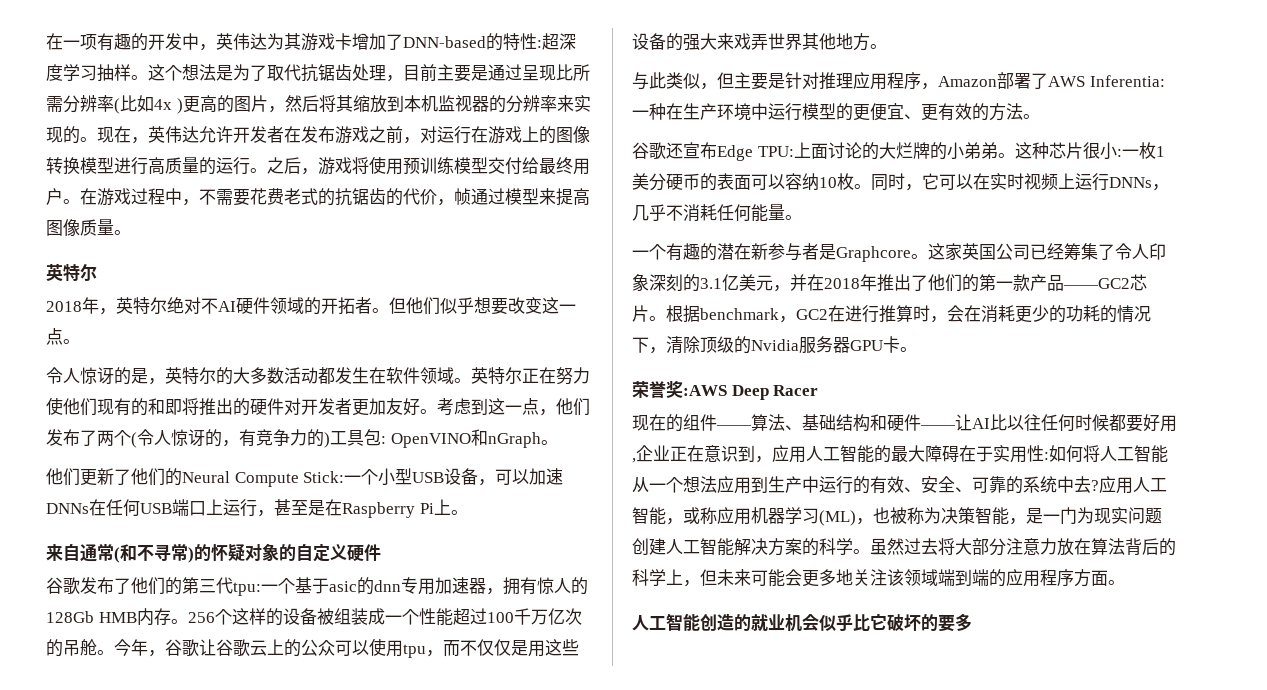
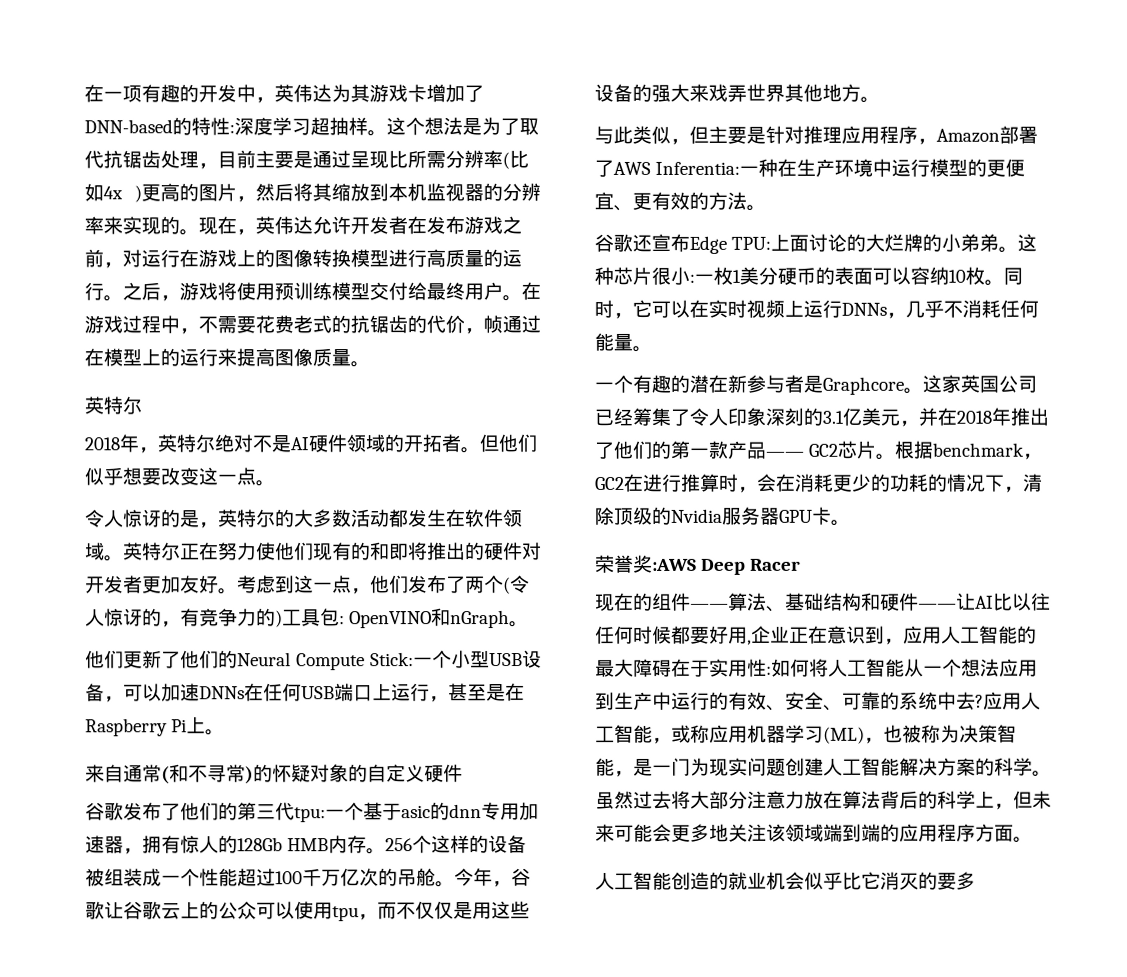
- 在一项有趣的开发中，英伟达为其游戏卡增加了DNN-based的特性:超深度学习抽样。
+ 在一项有趣的开发中，英伟达为其游戏卡增加了DNN-based的特性:深度学习超抽样。
- 在游戏过程中，不需要花费老式的抗锯齿的代价，帧通过模型来提高图像质量。
+ 在游戏过程中，不需要花费老式的抗锯齿的代价，帧通过在模型上的运行来提高图像质量。
- 2018年，英特尔绝对不AI硬件领域的开拓者。
+ 2018年，英特尔绝对不是AI硬件领域的开拓者。
- 这家英国公司已经筹集了令人印象深刻的3.1亿美元，并在2018年推出了他们的第一款产品——GC2芯片。
+ 这家英国公司已经筹集了令人印象深刻的3.1亿美元，并在2018年推出了他们的第一款产品—— GC2芯片。
- 人工智能创造的就业机会似乎比它破坏的要多
+ 人工智能创造的就业机会似乎比它消灭的要多

